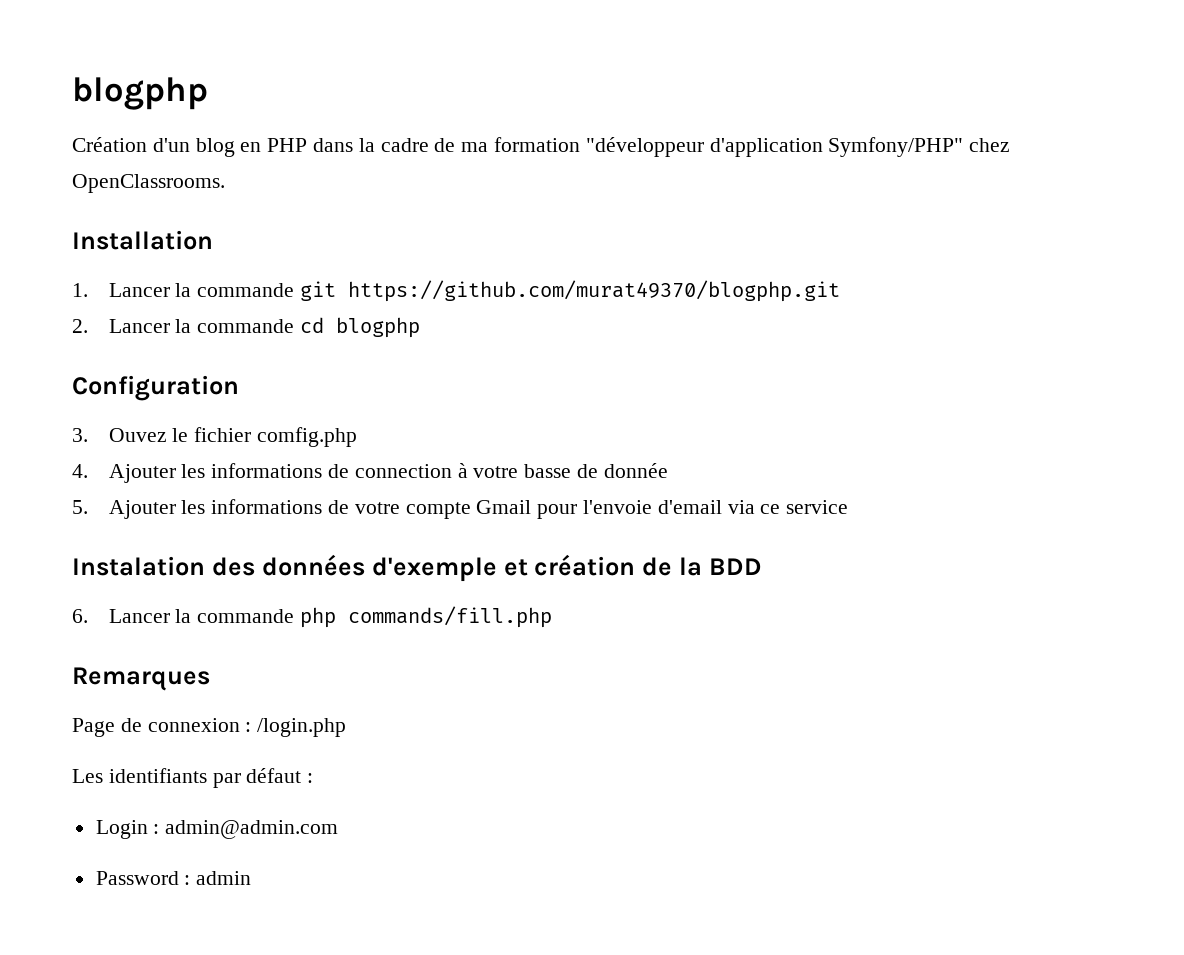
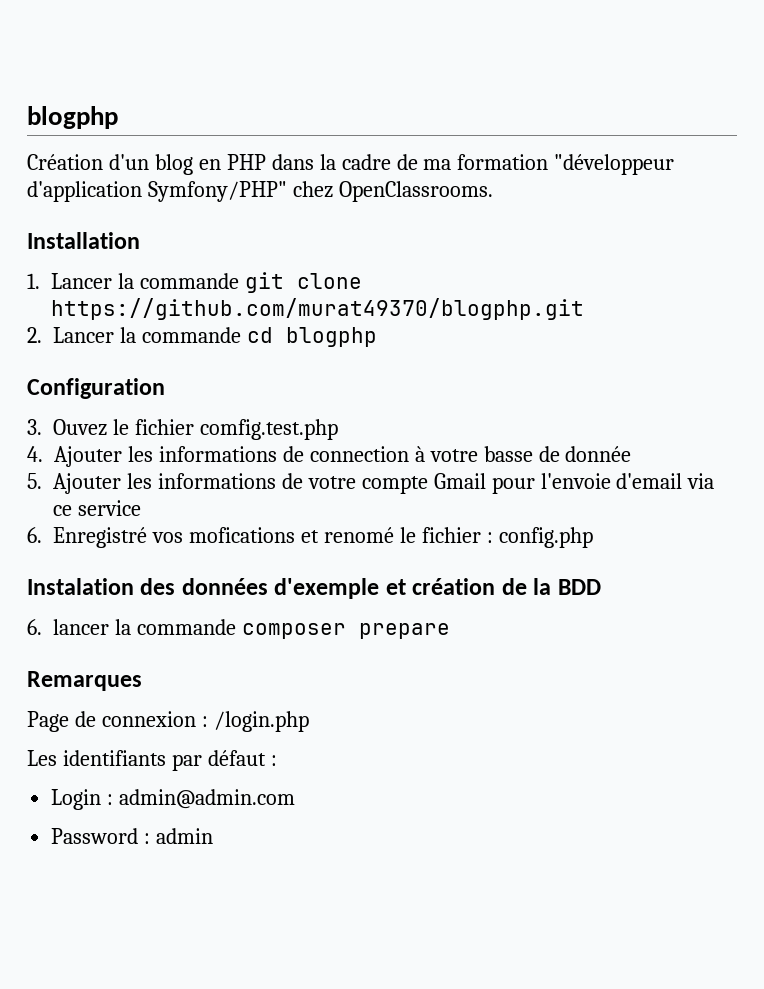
- 1. Lancer la commande git https://github.com/murat49370/blogphp.git
+ 1. Lancer la commande git clone https://github.com/murat49370/blogphp.git
- 3. Ouvez le fichier comfig.php
+ 3. Ouvez le fichier comfig.test.php
+ 6. Enregistré vos mofications et renomé le fichier : config.php
- 6. Lancer la commande php commands/fill.php
+ 6. lancer la commande composer prepare

